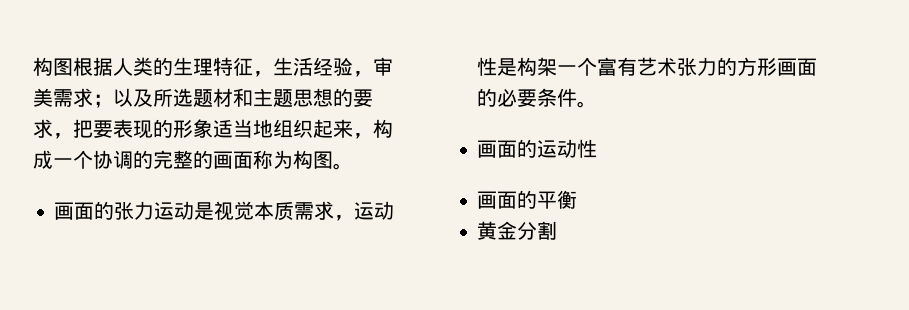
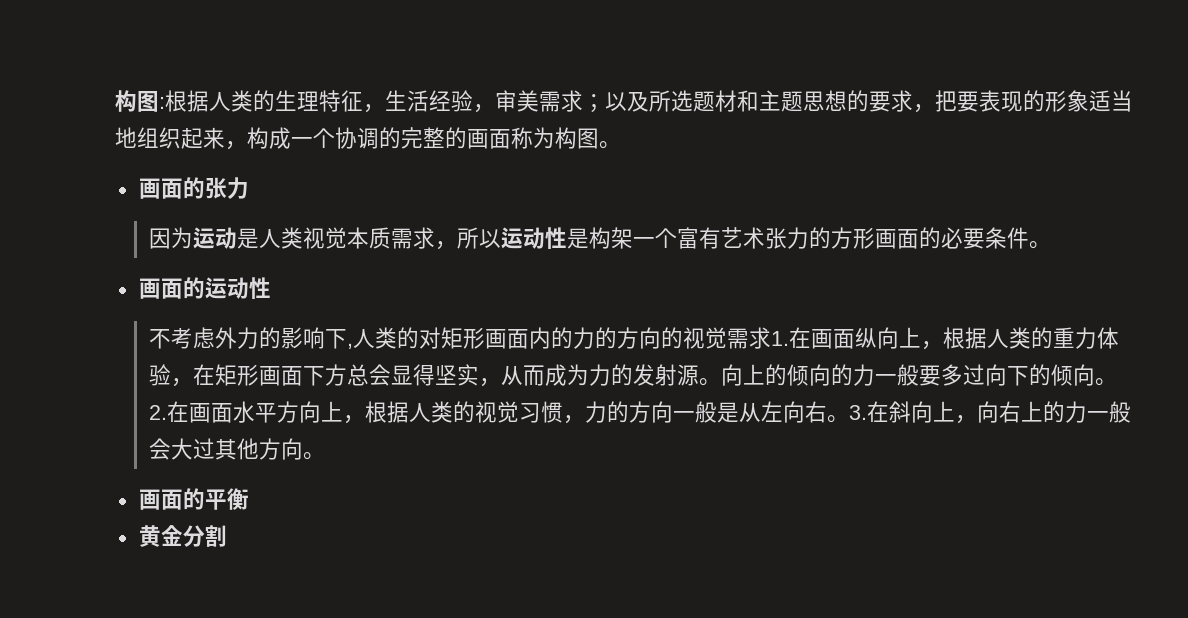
- 构图根据人类的生理特征，生活经验，审美需求；以及所选题材和主题思想的要求，把要表现的形象适当地组织起来，构成一个协调的完整的画面称为构图。
+ 构图:根据人类的生理特征，生活经验，审美需求；以及所选题材和主题思想的要求，把要表现的形象适当地组织起来，构成一个协调的完整的画面称为构图。
- 画面的张力运动是视觉本质需求，运动性是构架一个富有艺术张力的方形画面的必要条件。
+ 画面的张力
+ 因为运动是人类视觉本质需求，所以运动性是构架一个富有艺术张力的方形画面的必要条件。
+ 不考虑外力的影响下,人类的对矩形画面内的力的方向的视觉需求1.在画面纵向上，根据人类的重力体验，在矩形画面下方总会显得坚实，从而成为力的发射源。向上的倾向的力一般要多过向下的倾向。2.在画面水平方向上，根据人类的视觉习惯，力的方向一般是从左向右。3.在斜向上，向右上的力一般会大过其他方向。

